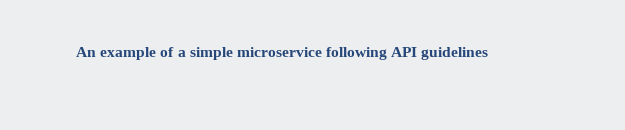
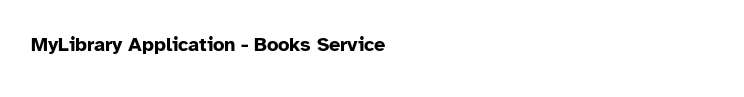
- An example of a simple microservice following API guidelines
+ MyLibrary Application - Books Service

